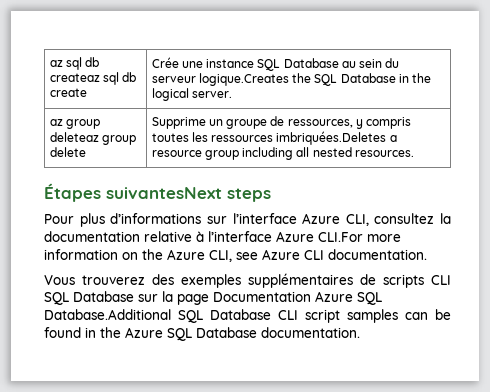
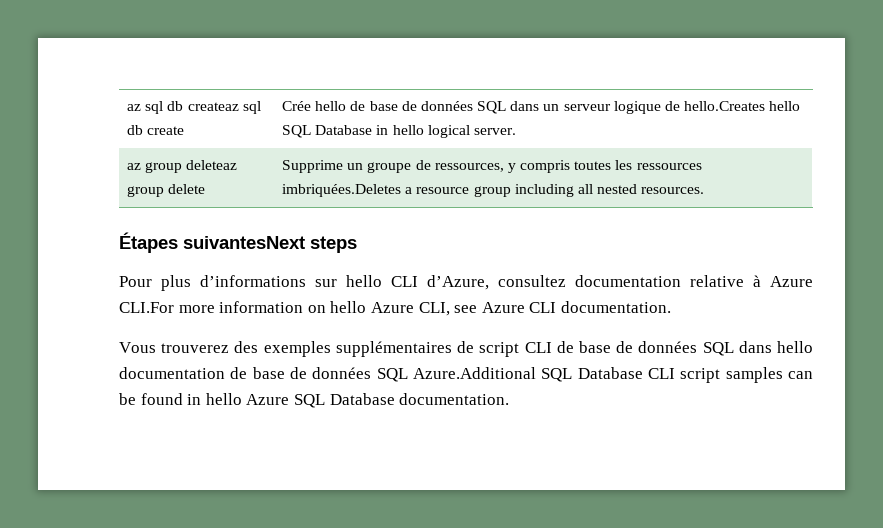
- az sql db createaz sql db create | Crée une instance SQL Database au sein du serveur logique.Creates the SQL Database in the logical server.
+ az sql db createaz sql db create | Crée hello de base de données SQL dans un serveur logique de hello.Creates hello SQL Database in hello logical server.
- Pour plus d’informations sur l’interface Azure CLI, consultez la documentation relative à l’interface Azure CLI.For more information on the Azure CLI, see Azure CLI documentation.
+ Pour plus d’informations sur hello CLI d’Azure, consultez documentation relative à Azure CLI.For more information on hello Azure CLI, see Azure CLI documentation.
- Vous trouverez des exemples supplémentaires de scripts CLI SQL Database sur la page Documentation Azure SQL Database.Additional SQL Database CLI script samples can be found in the Azure SQL Database documentation.
+ Vous trouverez des exemples supplémentaires de script CLI de base de données SQL dans hello documentation de base de données SQL Azure.Additional SQL Database CLI script samples can be found in hello Azure SQL Database documentation.

